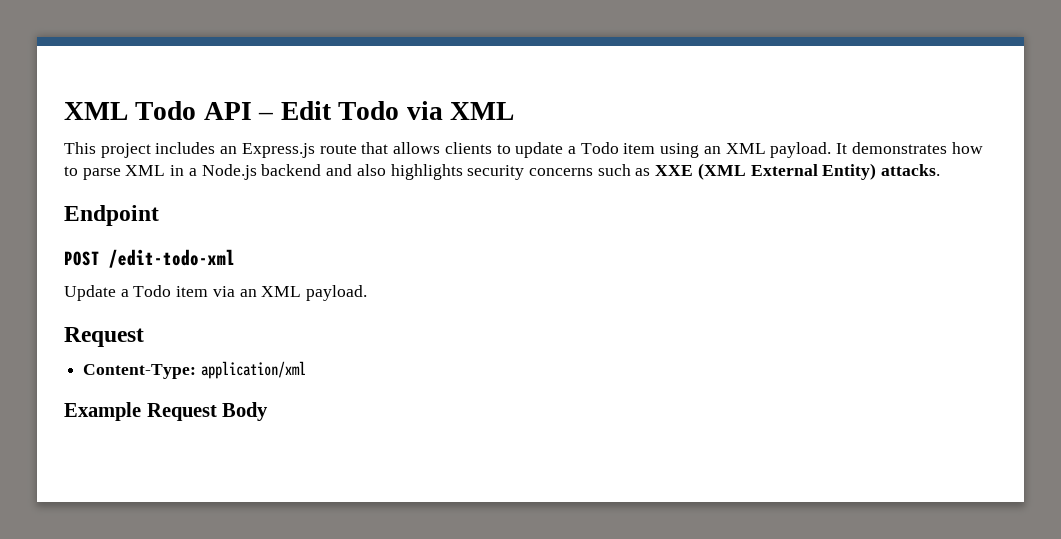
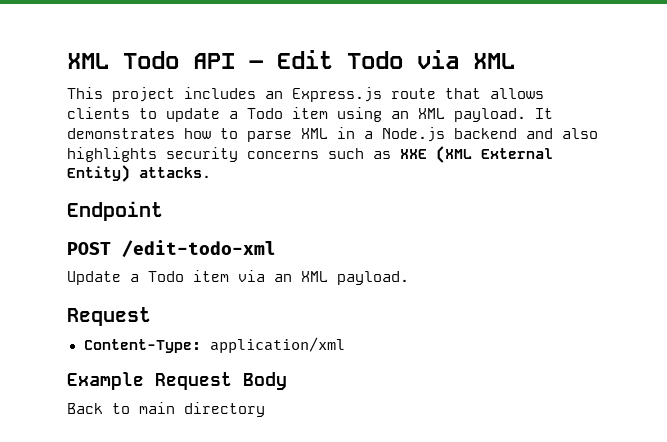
+ Back to main directory

